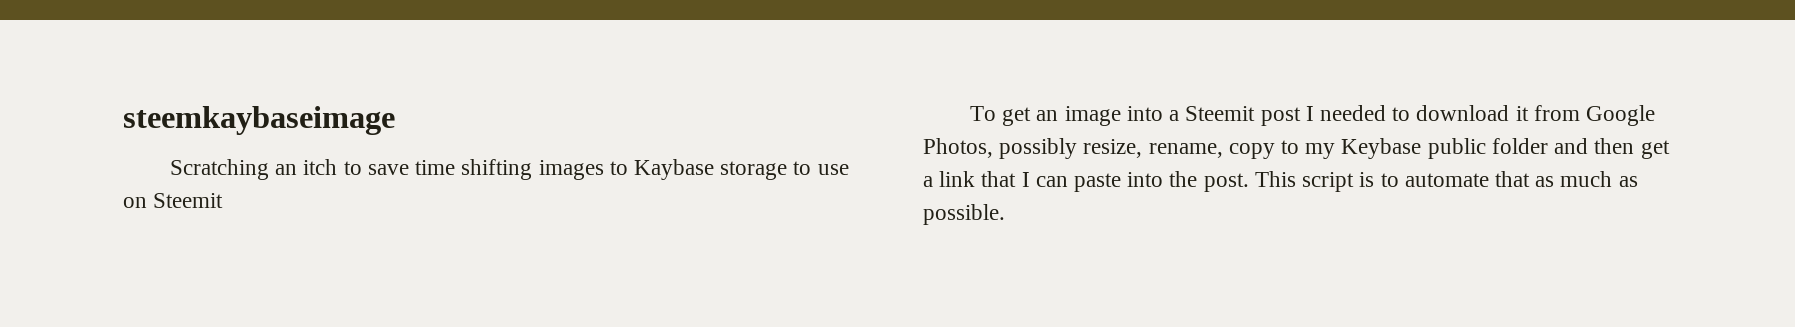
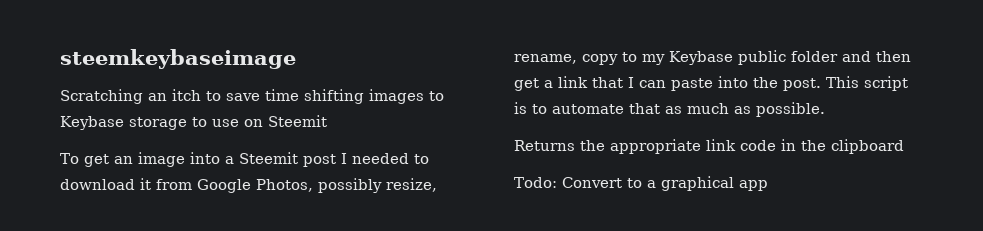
- steemkaybaseimage
+ steemkeybaseimage
- Scratching an itch to save time shifting images to Kaybase storage to use on Steemit
+ Scratching an itch to save time shifting images to Keybase storage to use on Steemit
+ Returns the appropriate link code in the clipboard
+ Todo: Convert to a graphical app

